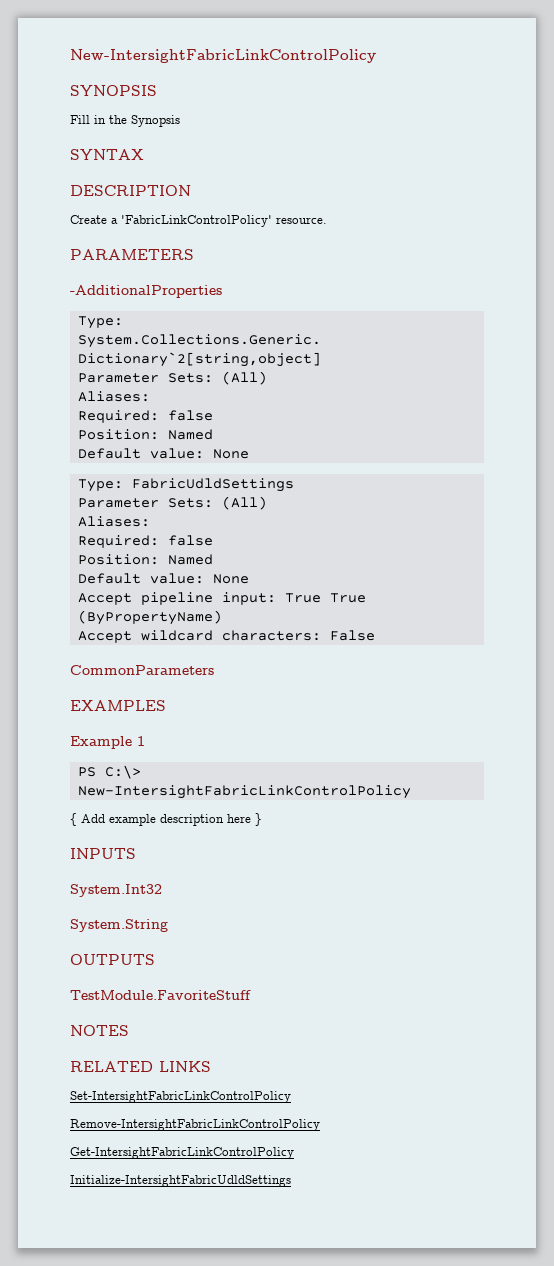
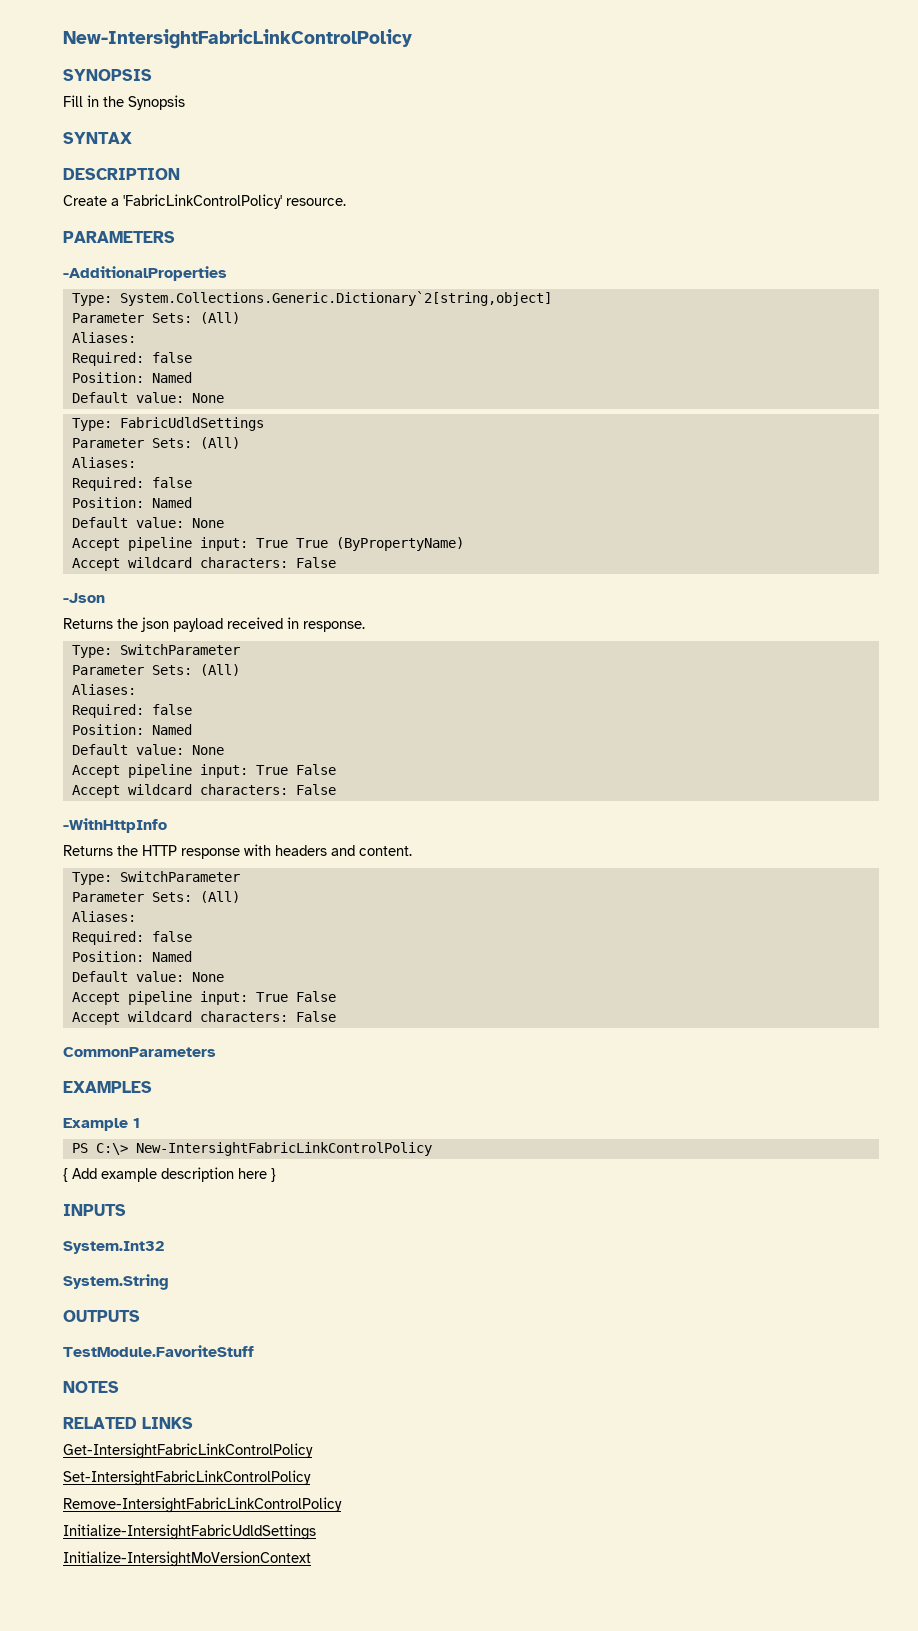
+ -Json
+ Returns the json payload received in response.
+ Type: SwitchParameter
+ Parameter Sets: (All)
+ Aliases:
+ Required: false
+ Position: Named
+ Default value: None
+ Accept pipeline input: True False
+ Accept wildcard characters: False
+ -WithHttpInfo
+ Returns the HTTP response with headers and content.
+ Type: SwitchParameter
+ Parameter Sets: (All)
+ Aliases:
+ Required: false
+ Position: Named
+ Default value: None
+ Accept pipeline input: True False
+ Accept wildcard characters: False
+ Get-IntersightFabricLinkControlPolicy
- Get-IntersightFabricLinkControlPolicy
  Initialize-IntersightFabricUdldSettings
+ Initialize-IntersightMoVersionContext

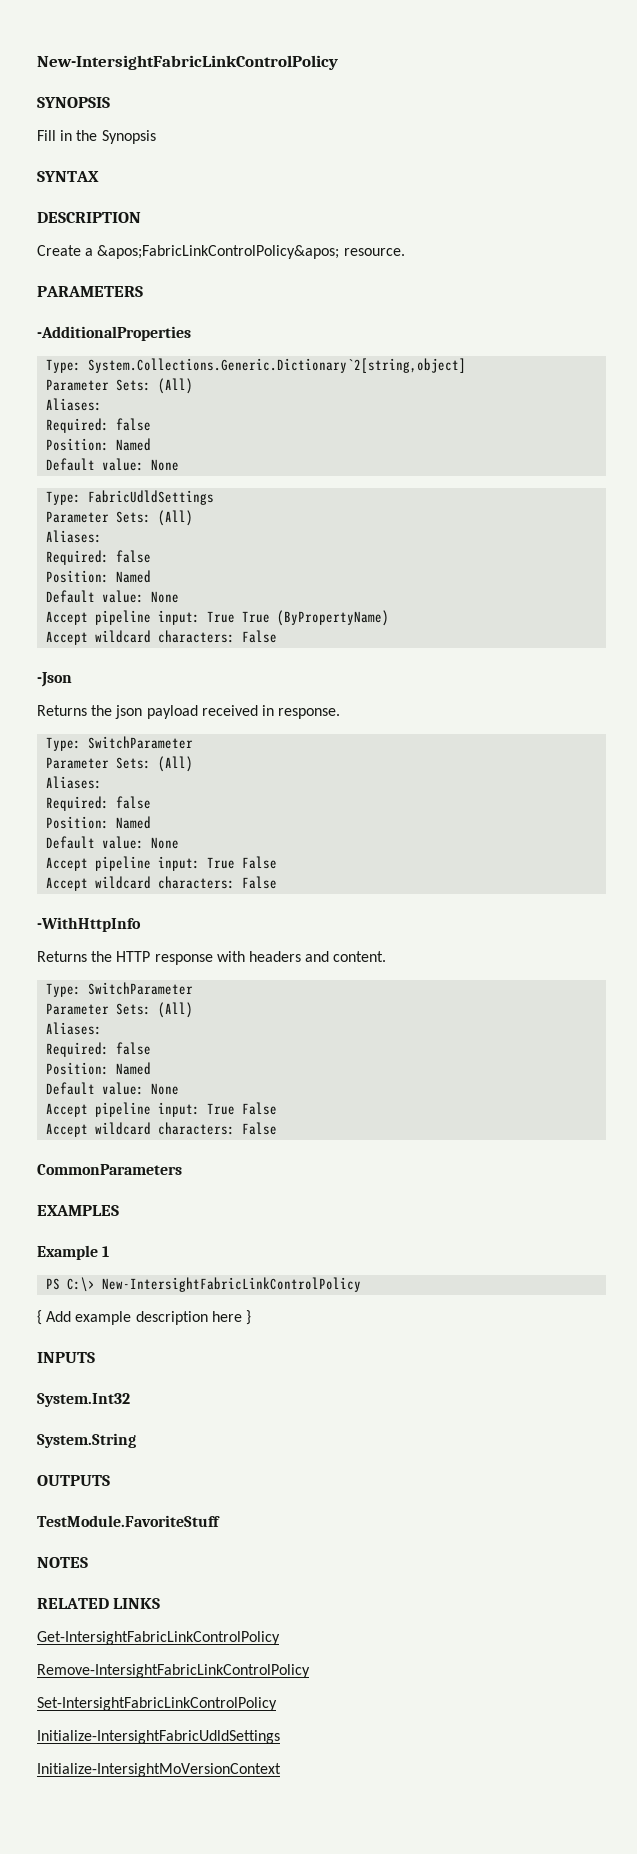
- Create a 'FabricLinkControlPolicy' resource.
+ Create a &apos;FabricLinkControlPolicy&apos; resource.
+ Remove-IntersightFabricLinkControlPolicy
- Remove-IntersightFabricLinkControlPolicy

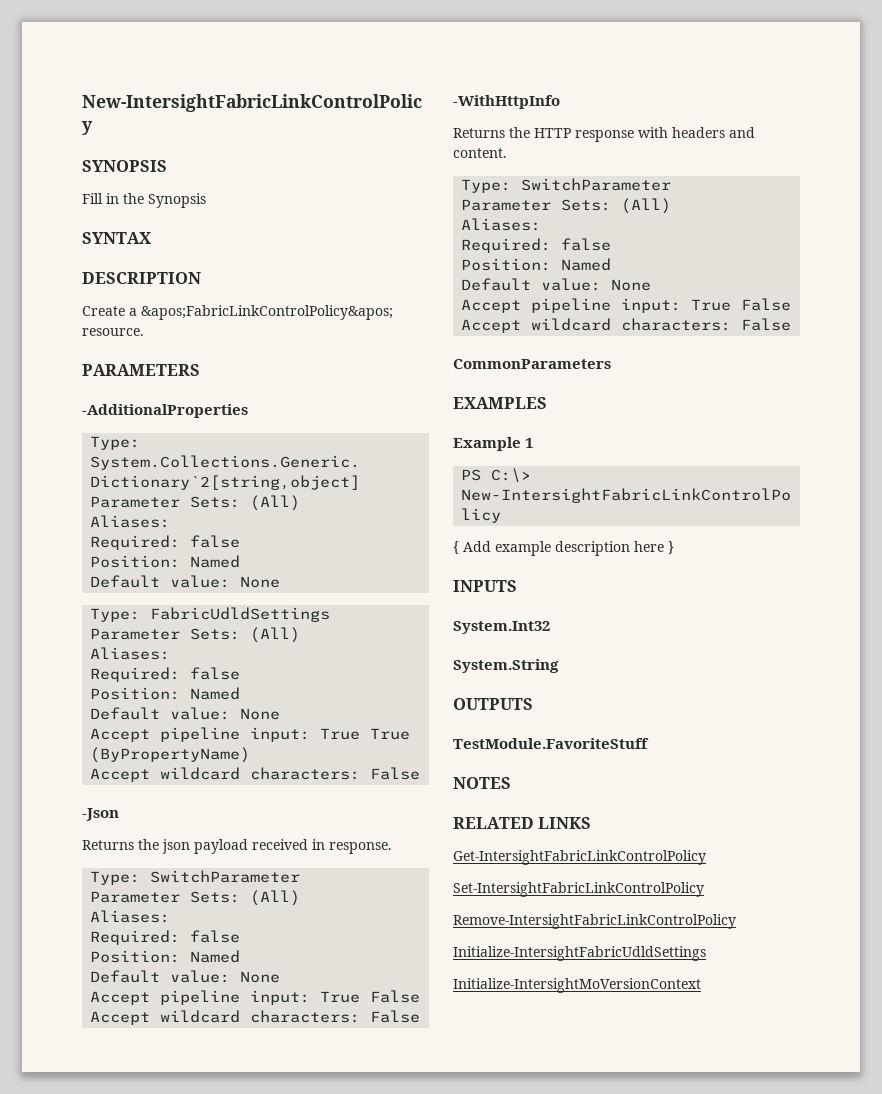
+ Set-IntersightFabricLinkControlPolicy
- Set-IntersightFabricLinkControlPolicy

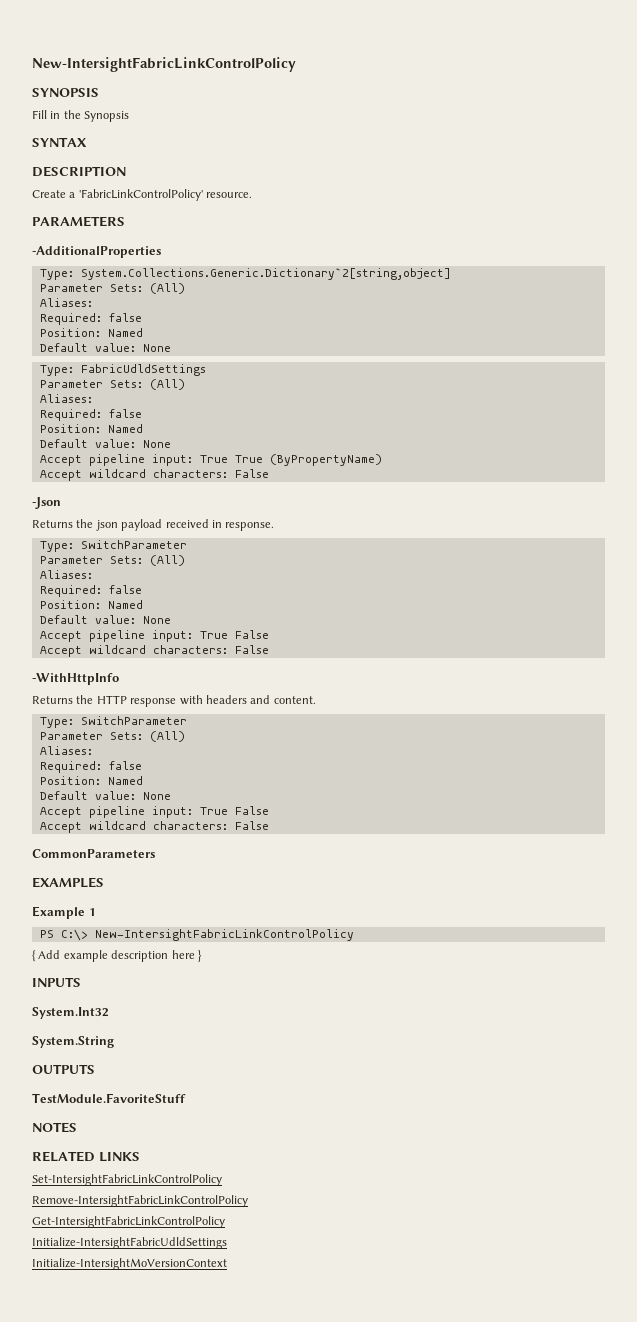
- Create a &apos;FabricLinkControlPolicy&apos; resource.
+ Create a 'FabricLinkControlPolicy' resource.
- Get-IntersightFabricLinkControlPolicy
+ Get-IntersightFabricLinkControlPolicy

